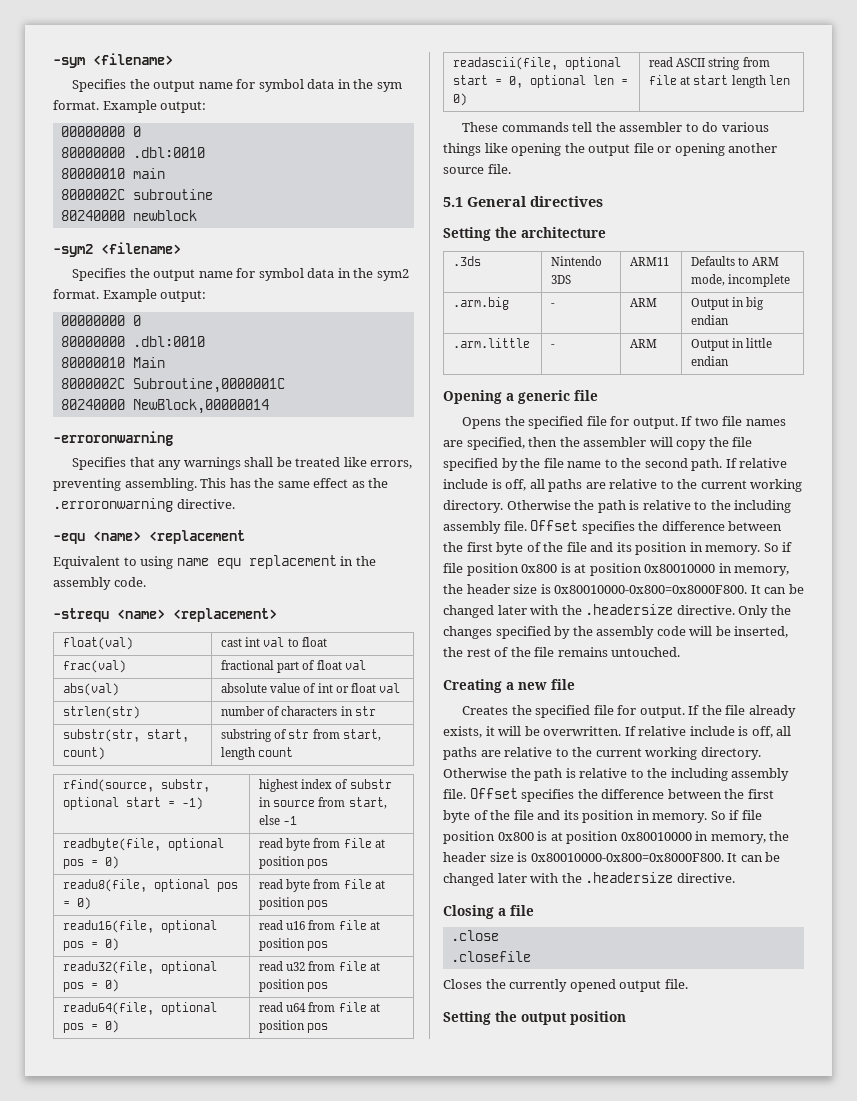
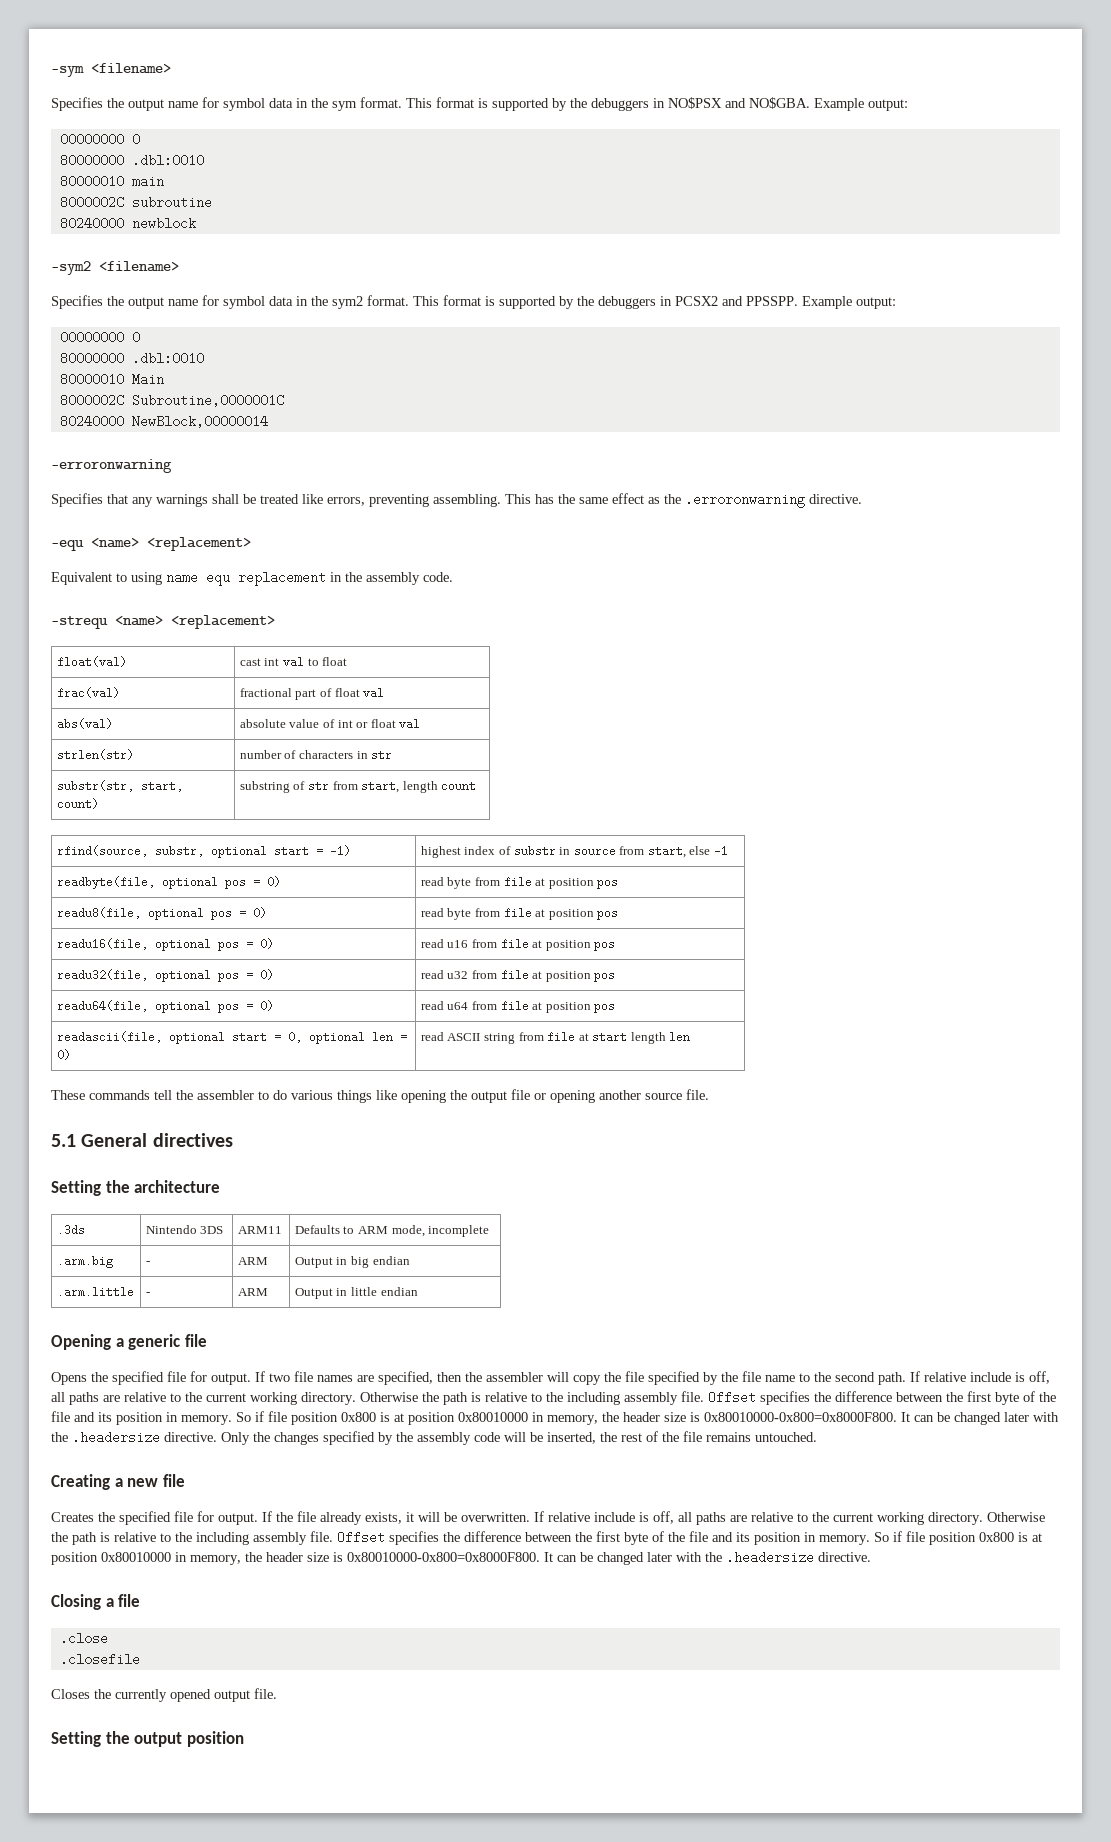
+ This format is supported by the debuggers in NO$PSX and NO$GBA.
+ This format is supported by the debuggers in PCSX2 and PPSSPP.
- -equ <name> <replacement
+ -equ <name> <replacement>

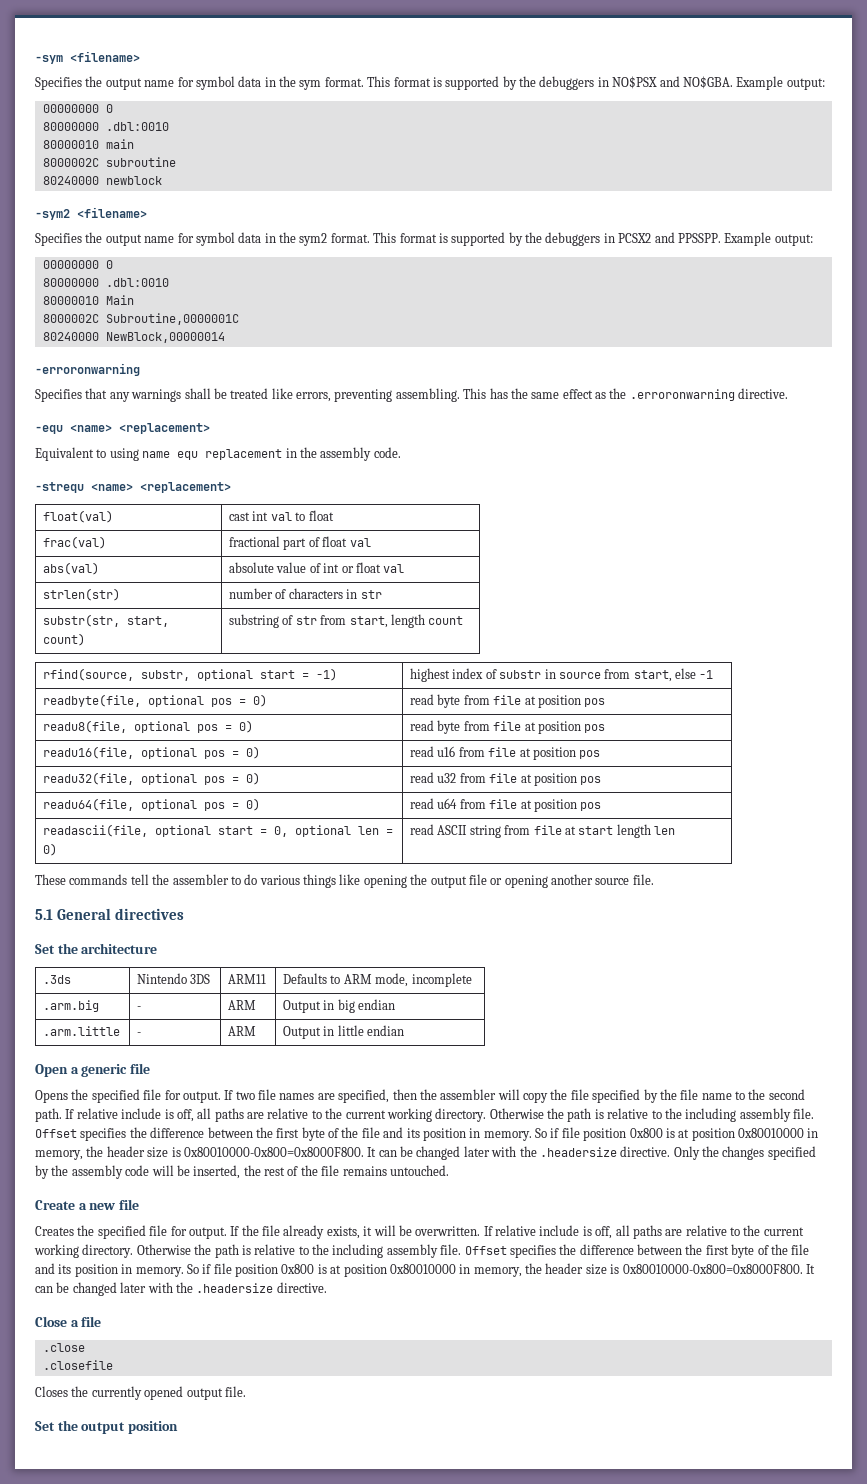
- Setting the architecture
+ Set the architecture
- Opening a generic file
+ Open a generic file
- Creating a new file
+ Create a new file
- Closing a file
+ Close a file
- Setting the output position
+ Set the output position

